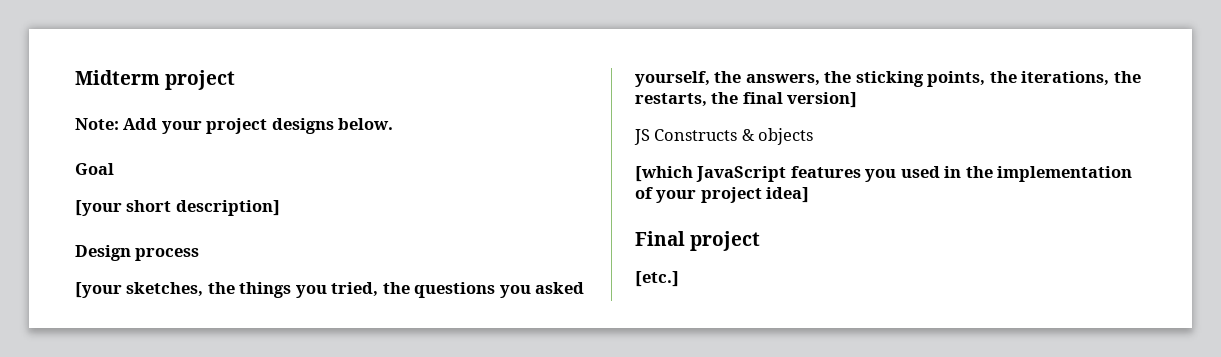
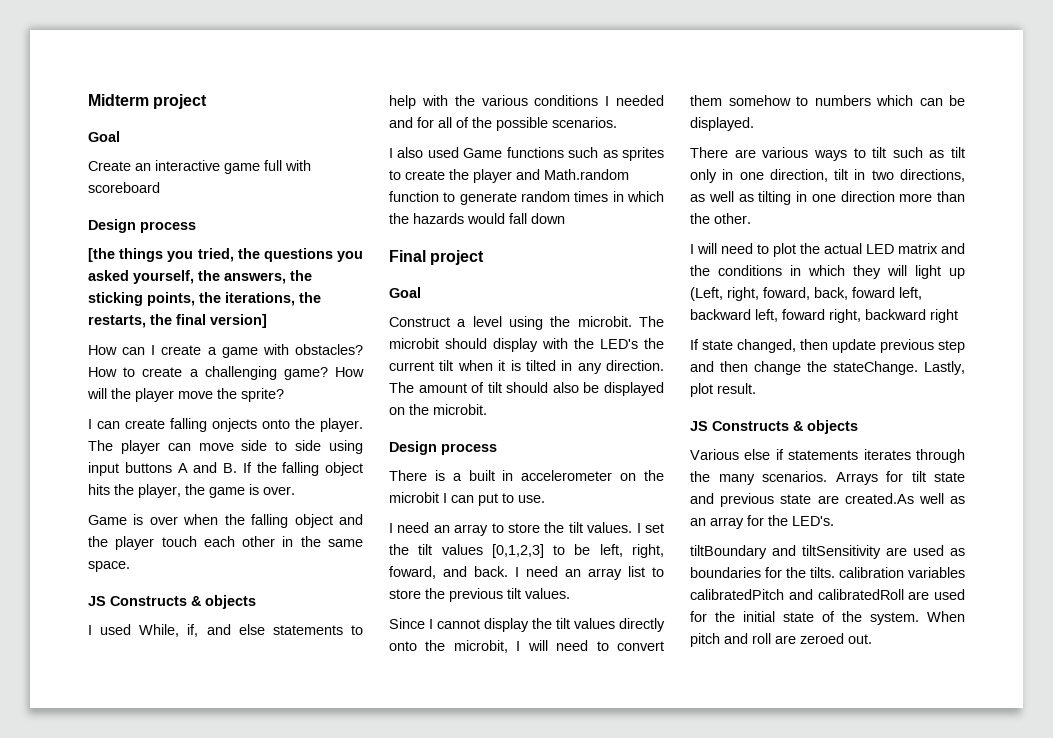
  Midterm project
- Note: Add your project designs below.
  Goal
- [your short description]
+ Create an interactive game full with scoreboard
  Design process
- [your sketches, the things you tried, the questions you asked yourself, the answers, the sticking points, the iterations, the restarts, the final version]
+ [the things you tried, the questions you asked yourself, the answers, the sticking points, the iterations, the restarts, the final version]
+ How can I create a game with obstacles? How to create a challenging game? How will the player move the sprite?
+ I can create falling onjects onto the player. The player can move side to side using input buttons A and B. If the falling object hits the player, the game is over.
+ Game is over when the falling object and the player touch each other in the same space.
  JS Constructs & objects
- [which JavaScript features you used in the implementation of your project idea]
+ I used While, if, and else statements to help with the various conditions I needed and for all of the possible scenarios.
+ I also used Game functions such as sprites to create the player and Math.random function to generate random times in which the hazards would fall down
  Final project
- [etc.]
+ Goal
+ Construct a level using the microbit. The microbit should display with the LED's the current tilt when it is tilted in any direction. The amount of tilt should also be displayed on the microbit.
+ Design process
+ There is a built in accelerometer on the microbit I can put to use.
+ I need an array to store the tilt values. I set the tilt values [0,1,2,3] to be left, right, foward, and back. I need an array list to store the previous tilt values.
+ Since I cannot display the tilt values directly onto the microbit, I will need to convert them somehow to numbers which can be displayed.
+ There are various ways to tilt such as tilt only in one direction, tilt in two directions, as well as tilting in one direction more than the other.
+ I will need to plot the actual LED matrix and the conditions in which they will light up (Left, right, foward, back, foward left, backward left, foward right, backward right
+ If state changed, then update previous step and then change the stateChange. Lastly, plot result.
+ JS Constructs & objects
+ Various else if statements iterates through the many scenarios. Arrays for tilt state and previous state are created.As well as an array for the LED's.
+ tiltBoundary and tiltSensitivity are used as boundaries for the tilts. calibration variables calibratedPitch and calibratedRoll are used for the initial state of the system. When pitch and roll are zeroed out.

